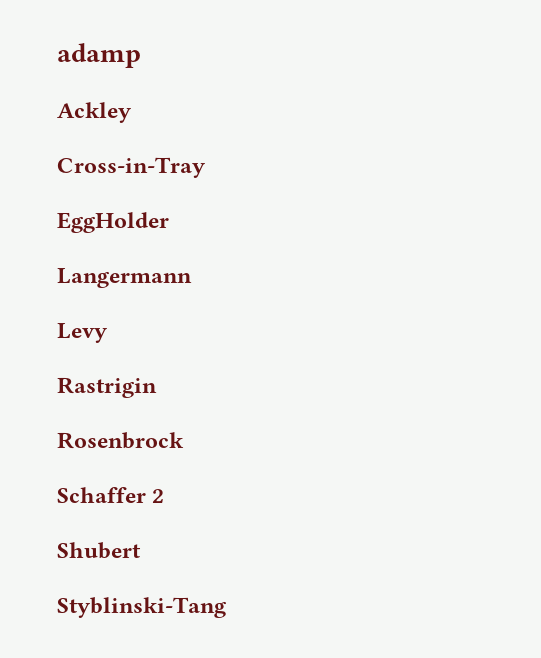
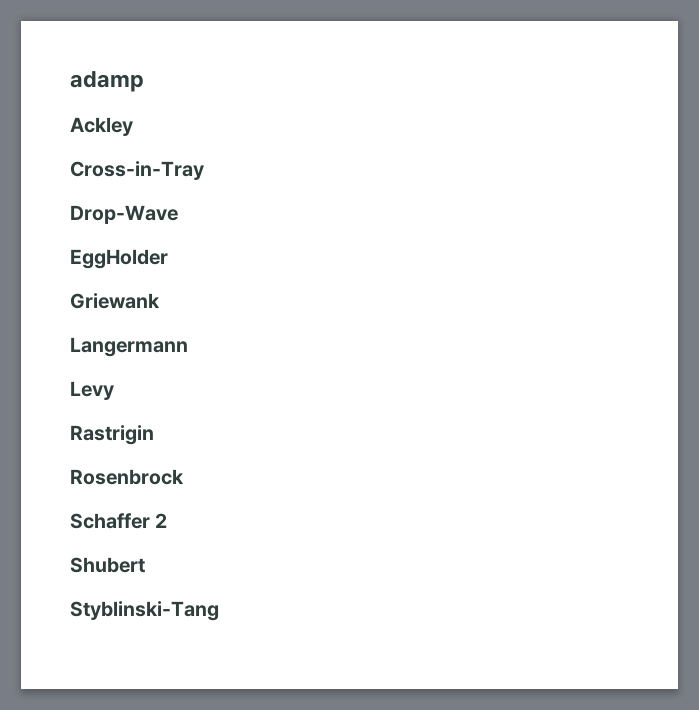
+ Drop-Wave
+ Griewank

